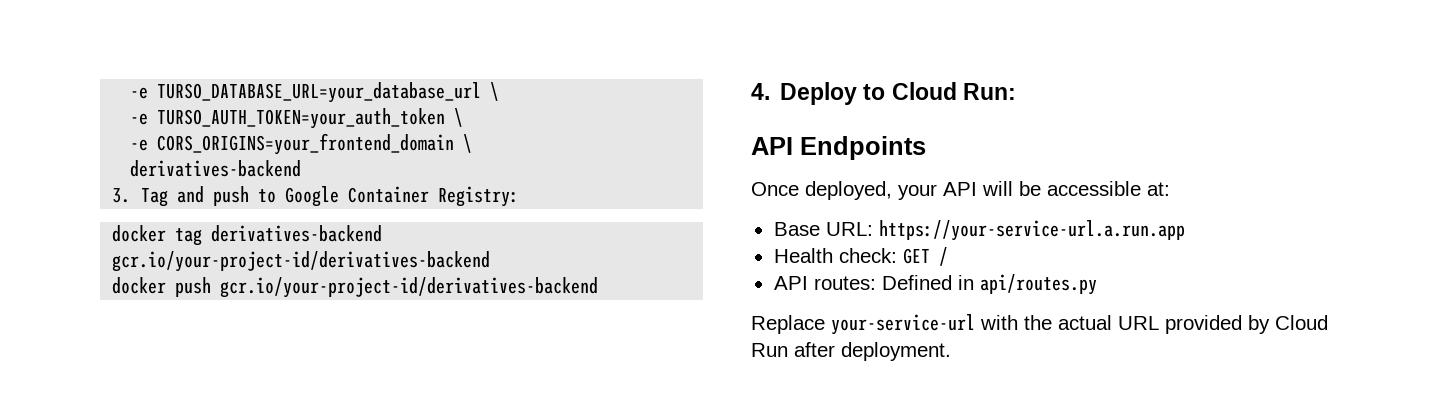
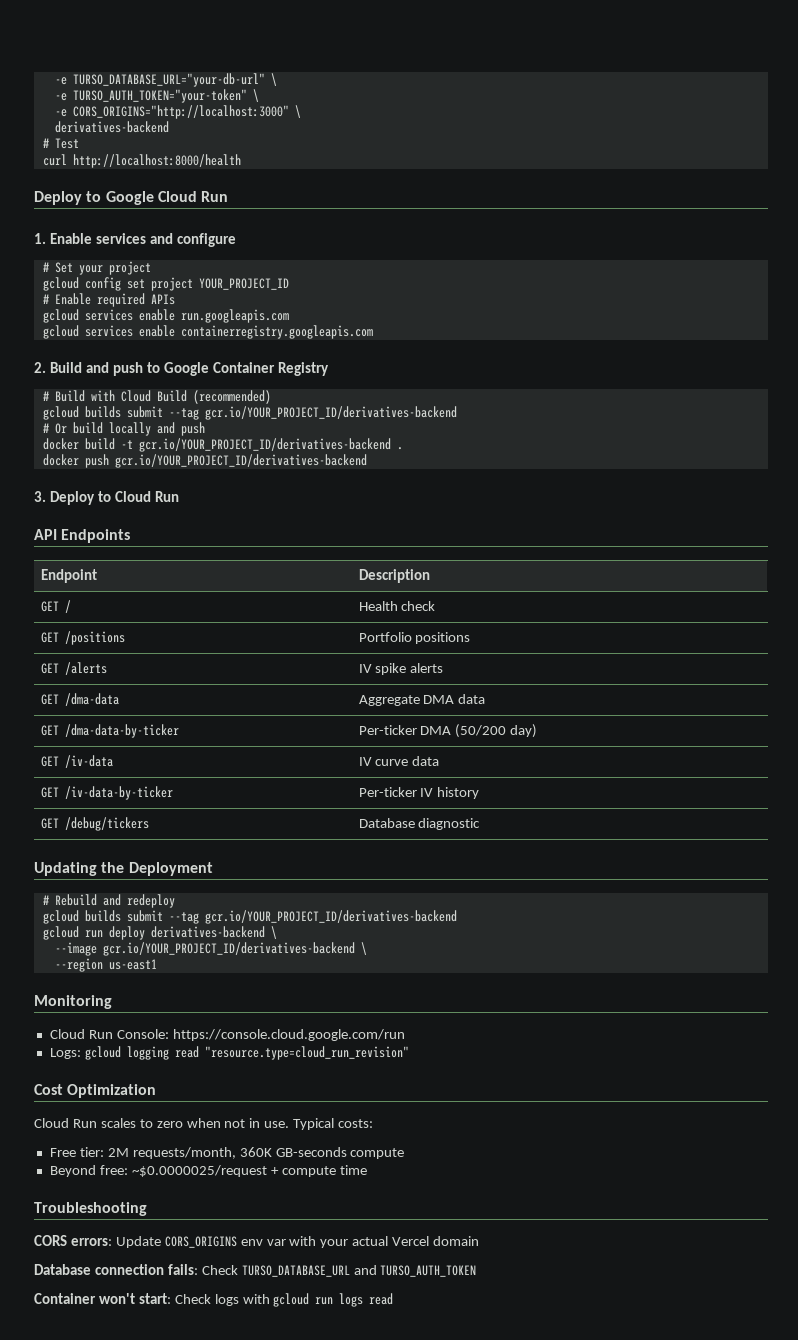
- -e TURSO_DATABASE_URL=your_database_url \
- -e TURSO_AUTH_TOKEN=your_auth_token \
- -e CORS_ORIGINS=your_frontend_domain \
+ -e TURSO_DATABASE_URL="your-db-url" \
+ -e TURSO_AUTH_TOKEN="your-token" \
+ -e CORS_ORIGINS="http://localhost:3000" \
- 3. Tag and push to Google Container Registry:
- docker tag derivatives-backend gcr.io/your-project-id/derivatives-backend
+ # Test
+ curl http://localhost:8000/health
+ Deploy to Google Cloud Run
+ 1. Enable services and configure
+ # Set your project
+ gcloud config set project YOUR_PROJECT_ID
+ # Enable required APIs
+ gcloud services enable run.googleapis.com
+ gcloud services enable containerregistry.googleapis.com
+ 2. Build and push to Google Container Registry
+ # Build with Cloud Build (recommended)
+ gcloud builds submit --tag gcr.io/YOUR_PROJECT_ID/derivatives-backend
+ # Or build locally and push
+ docker build -t gcr.io/YOUR_PROJECT_ID/derivatives-backend .
- docker push gcr.io/your-project-id/derivatives-backend
- 4. Deploy to Cloud Run:
+ docker push gcr.io/YOUR_PROJECT_ID/derivatives-backend
+ 3. Deploy to Cloud Run
- Once deployed, your API will be accessible at:
- Base URL: https://your-service-url.a.run.app
- Health check: GET /
- API routes: Defined in api/routes.py
- Replace your-service-url with the actual URL provided by Cloud Run after deployment.
+ Endpoint | Description
+ GET / | Health check
+ GET /positions | Portfolio positions
+ GET /alerts | IV spike alerts
+ GET /dma-data | Aggregate DMA data
+ GET /dma-data-by-ticker | Per-ticker DMA (50/200 day)
+ GET /iv-data | IV curve data
+ GET /iv-data-by-ticker | Per-ticker IV history
+ GET /debug/tickers | Database diagnostic
+ Updating the Deployment
+ # Rebuild and redeploy
+ gcloud builds submit --tag gcr.io/YOUR_PROJECT_ID/derivatives-backend
+ gcloud run deploy derivatives-backend \
+ --image gcr.io/YOUR_PROJECT_ID/derivatives-backend \
+ --region us-east1
+ Monitoring
+ Cloud Run Console: https://console.cloud.google.com/run
+ Logs: gcloud logging read "resource.type=cloud_run_revision"
+ Cost Optimization
+ Cloud Run scales to zero when not in use. Typical costs:
+ Free tier: 2M requests/month, 360K GB-seconds compute
+ Beyond free: ~$0.0000025/request + compute time
+ Troubleshooting
+ CORS errors: Update CORS_ORIGINS env var with your actual Vercel domain
+ Database connection fails: Check TURSO_DATABASE_URL and TURSO_AUTH_TOKEN
+ Container won't start: Check logs with gcloud run logs read

